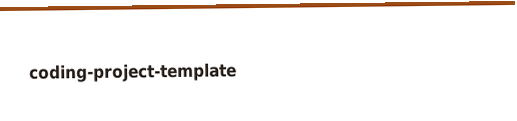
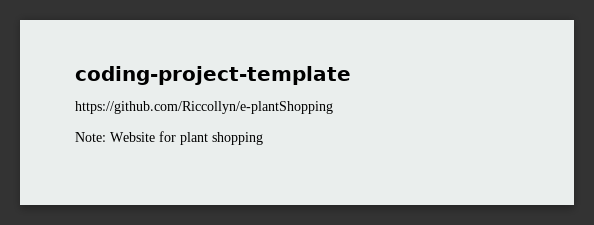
+ https://github.com/Riccollyn/e-plantShopping
+ Note: Website for plant shopping

